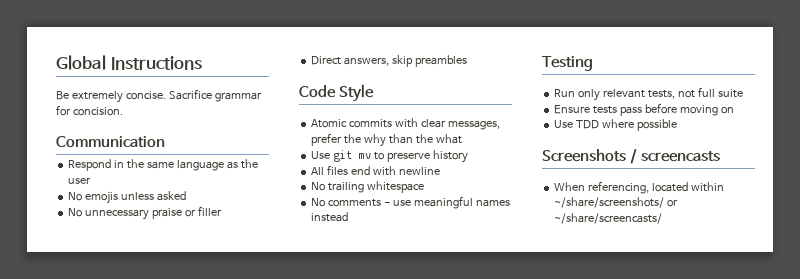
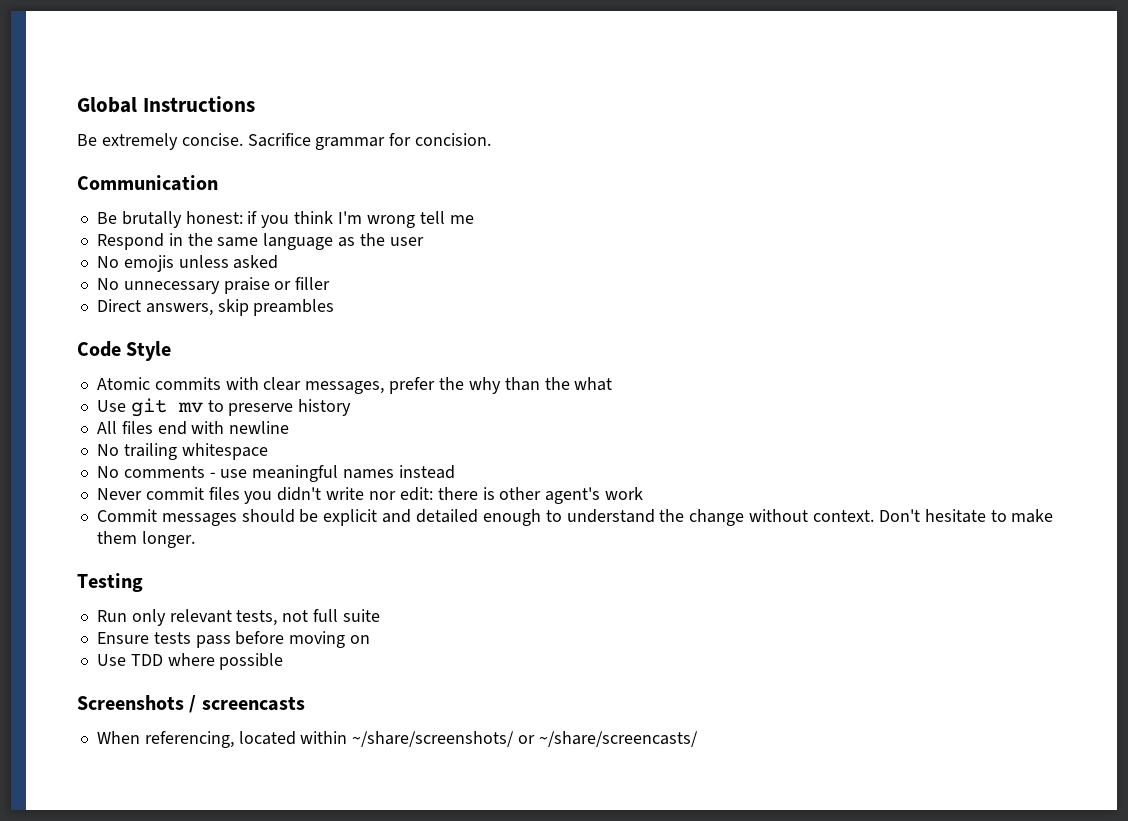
+ Be brutally honest: if you think I'm wrong tell me
+ Never commit files you didn't write nor edit: there is other agent's work
+ Commit messages should be explicit and detailed enough to understand the change without context. Don't hesitate to make them longer.

